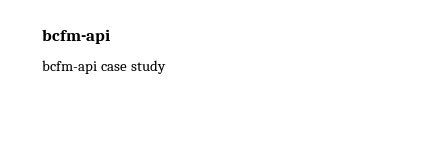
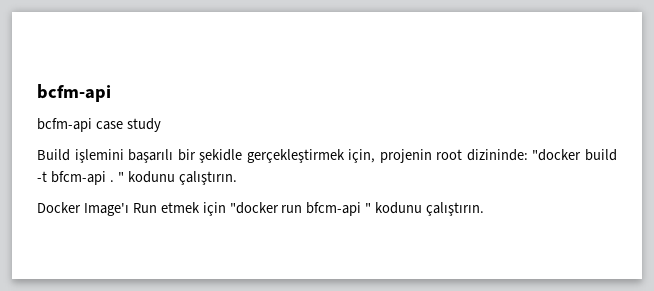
+ Build işlemini başarılı bir şekidle gerçekleştirmek için, projenin root dizininde: "docker build -t bfcm-api . " kodunu çalıştırın.
+ Docker Image'ı Run etmek için "docker run bfcm-api " kodunu çalıştırın.

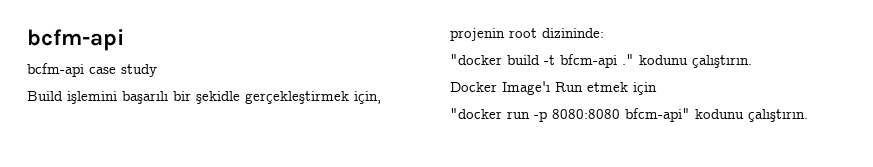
- Build işlemini başarılı bir şekidle gerçekleştirmek için, projenin root dizininde: "docker build -t bfcm-api . " kodunu çalıştırın.
+ Build işlemini başarılı bir şekidle gerçekleştirmek için, projenin root dizininde:
+ "docker build -t bfcm-api ." kodunu çalıştırın.
- Docker Image'ı Run etmek için "docker run bfcm-api " kodunu çalıştırın.
+ Docker Image'ı Run etmek için
+ "docker run -p 8080:8080 bfcm-api" kodunu çalıştırın.

